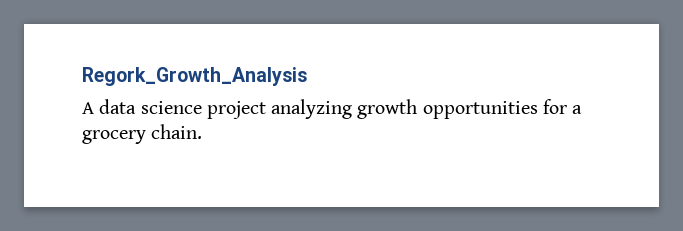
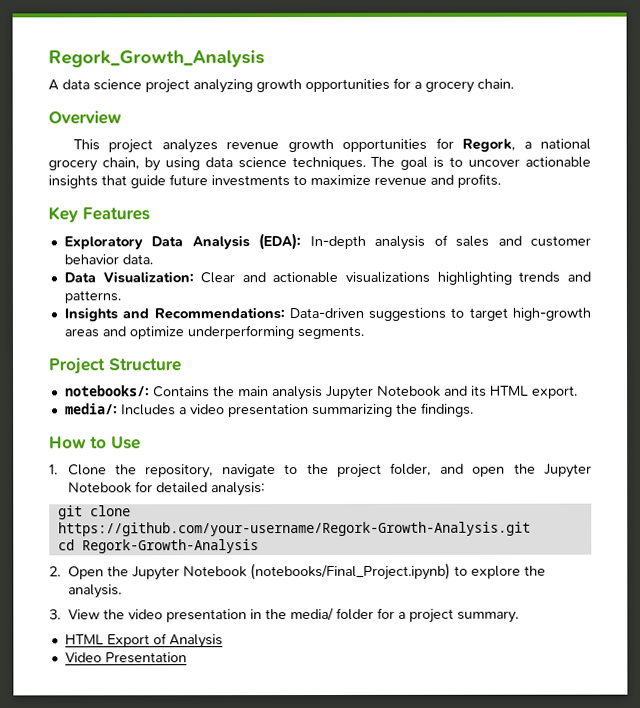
+ Overview
+ This project analyzes revenue growth opportunities for Regork, a national grocery chain, by using data science techniques. The goal is to uncover actionable insights that guide future investments to maximize revenue and profits.
+ Key Features
+ Exploratory Data Analysis (EDA): In-depth analysis of sales and customer behavior data.
+ Data Visualization: Clear and actionable visualizations highlighting trends and patterns.
+ Insights and Recommendations: Data-driven suggestions to target high-growth areas and optimize underperforming segments.
+ Project Structure
+ notebooks/: Contains the main analysis Jupyter Notebook and its HTML export.
+ media/: Includes a video presentation summarizing the findings.
+ How to Use
+ 1. Clone the repository, navigate to the project folder, and open the Jupyter Notebook for detailed analysis:
+ git clone https://github.com/your-username/Regork-Growth-Analysis.git
+ cd Regork-Growth-Analysis
+ 2. Open the Jupyter Notebook (notebooks/Final_Project.ipynb) to explore the analysis.
+ 3. View the video presentation in the media/ folder for a project summary.
+ HTML Export of Analysis
+ Video Presentation

